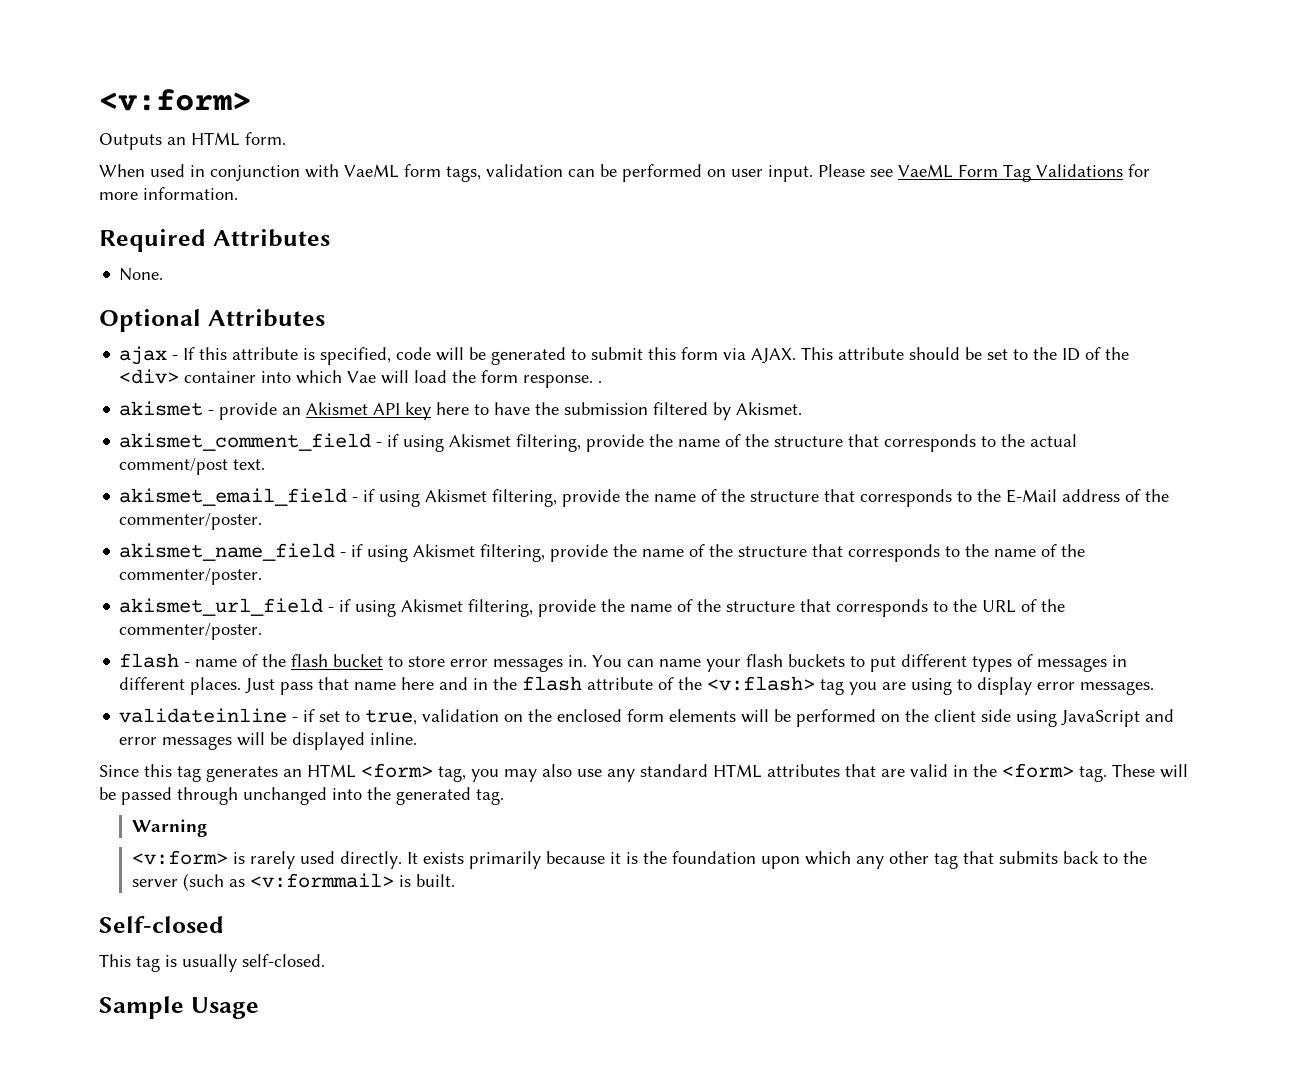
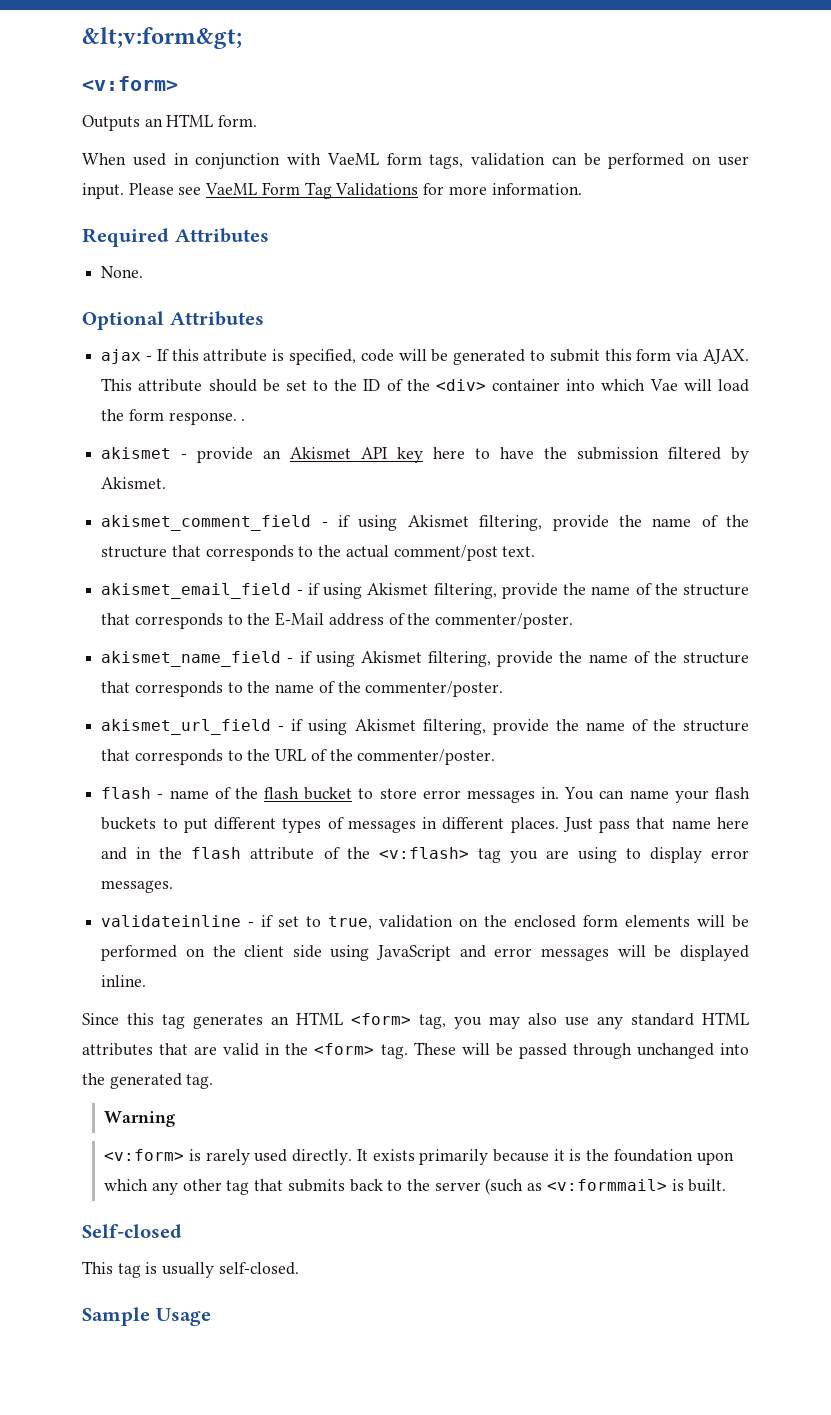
+ &lt;v:form&gt;

